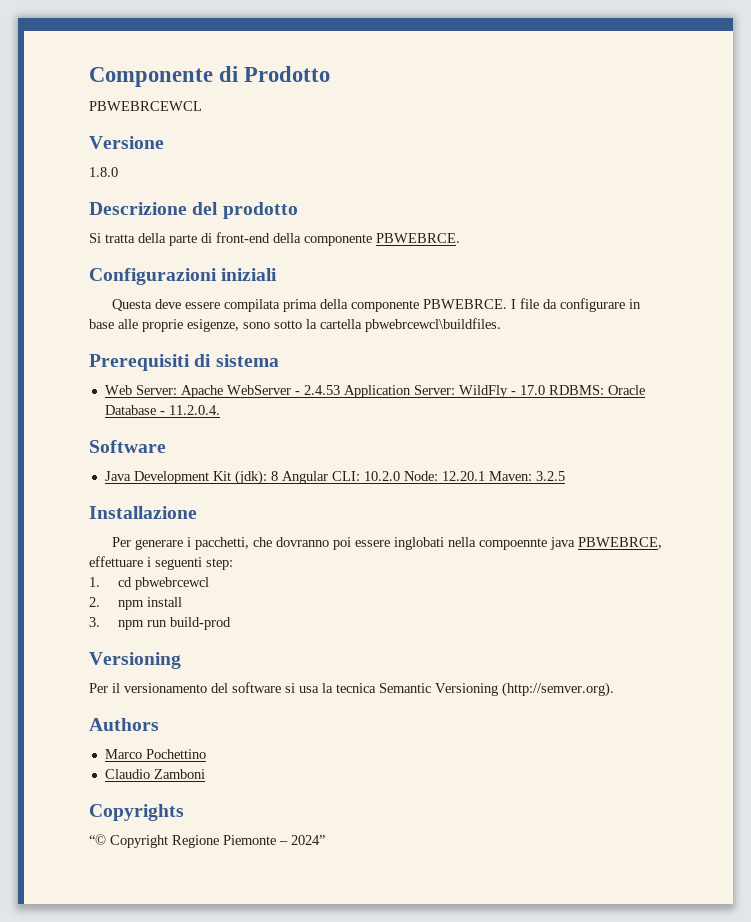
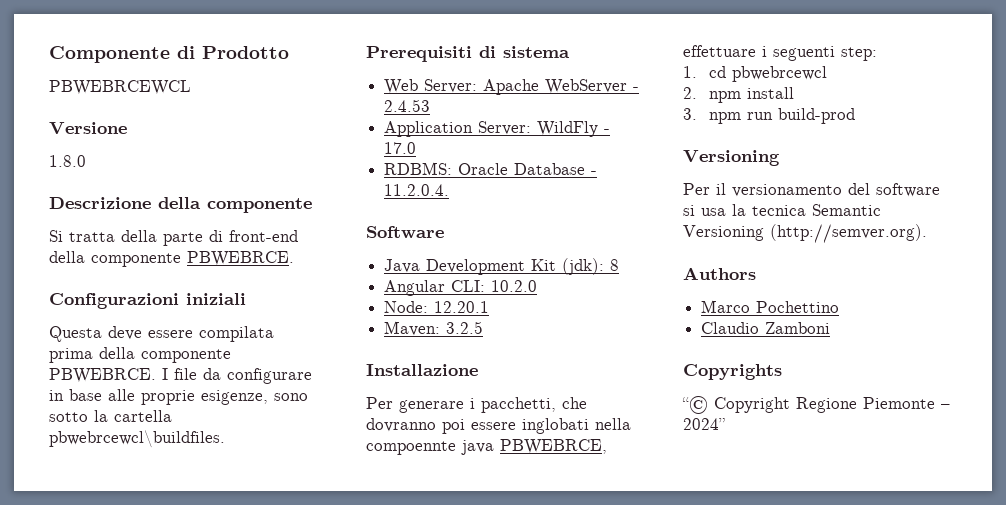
- Descrizione del prodotto
+ Descrizione della componente
- Web Server: Apache WebServer - 2.4.53 Application Server: WildFly - 17.0 RDBMS: Oracle Database - 11.2.0.4.
+ Web Server: Apache WebServer - 2.4.53
+ Application Server: WildFly - 17.0
+ RDBMS: Oracle Database - 11.2.0.4.
- Java Development Kit (jdk): 8 Angular CLI: 10.2.0 Node: 12.20.1 Maven: 3.2.5
+ Java Development Kit (jdk): 8
+ Angular CLI: 10.2.0
+ Node: 12.20.1
+ Maven: 3.2.5

